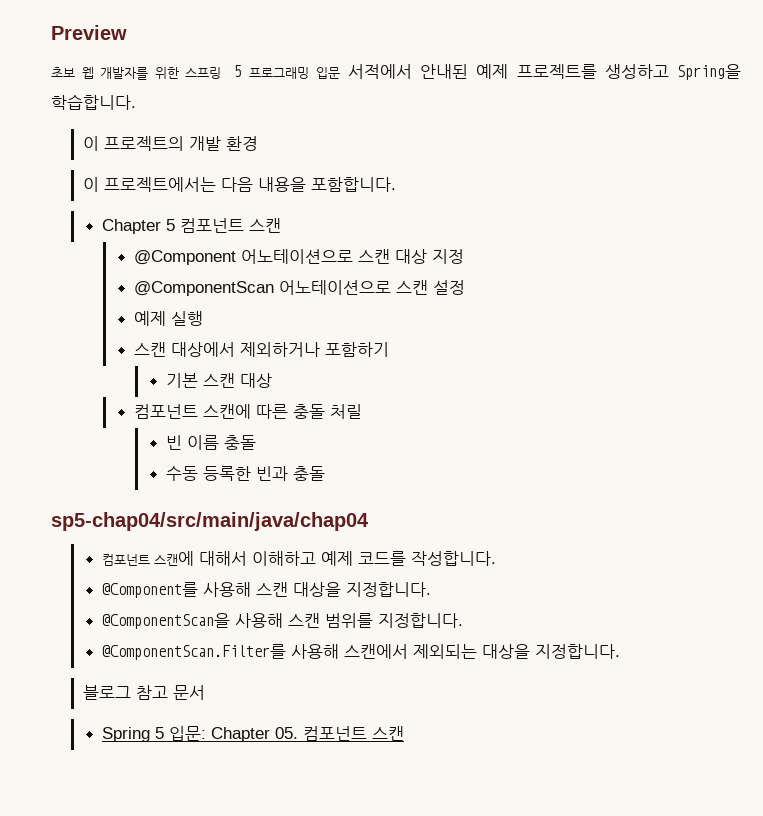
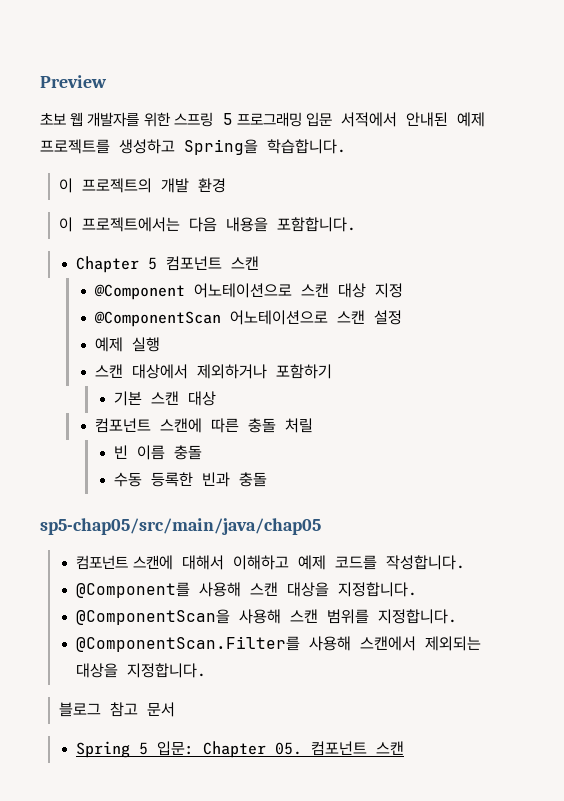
- sp5-chap04/src/main/java/chap04
+ sp5-chap05/src/main/java/chap05

